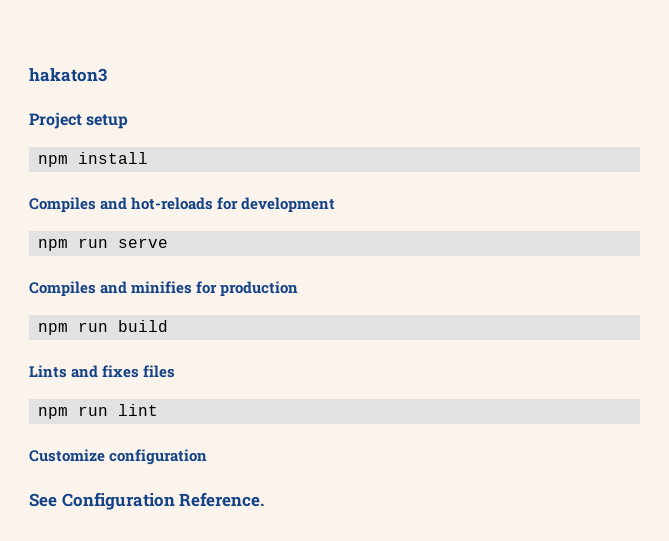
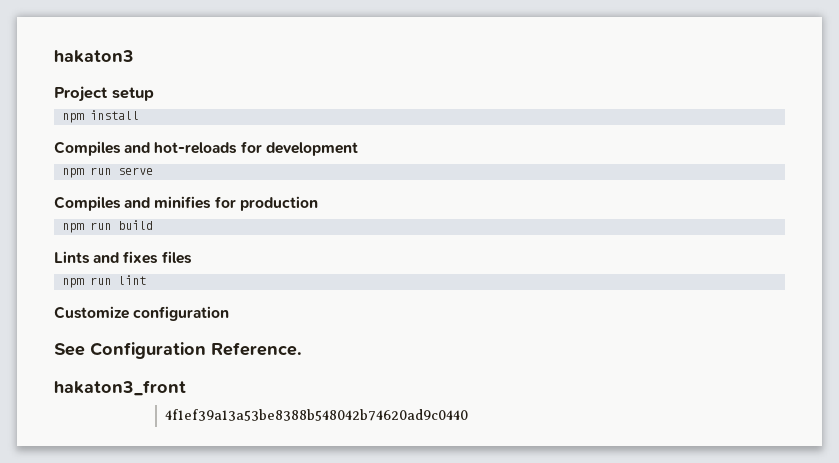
+ hakaton3_front
+ 4f1ef39a13a53be8388b548042b74620ad9c0440

